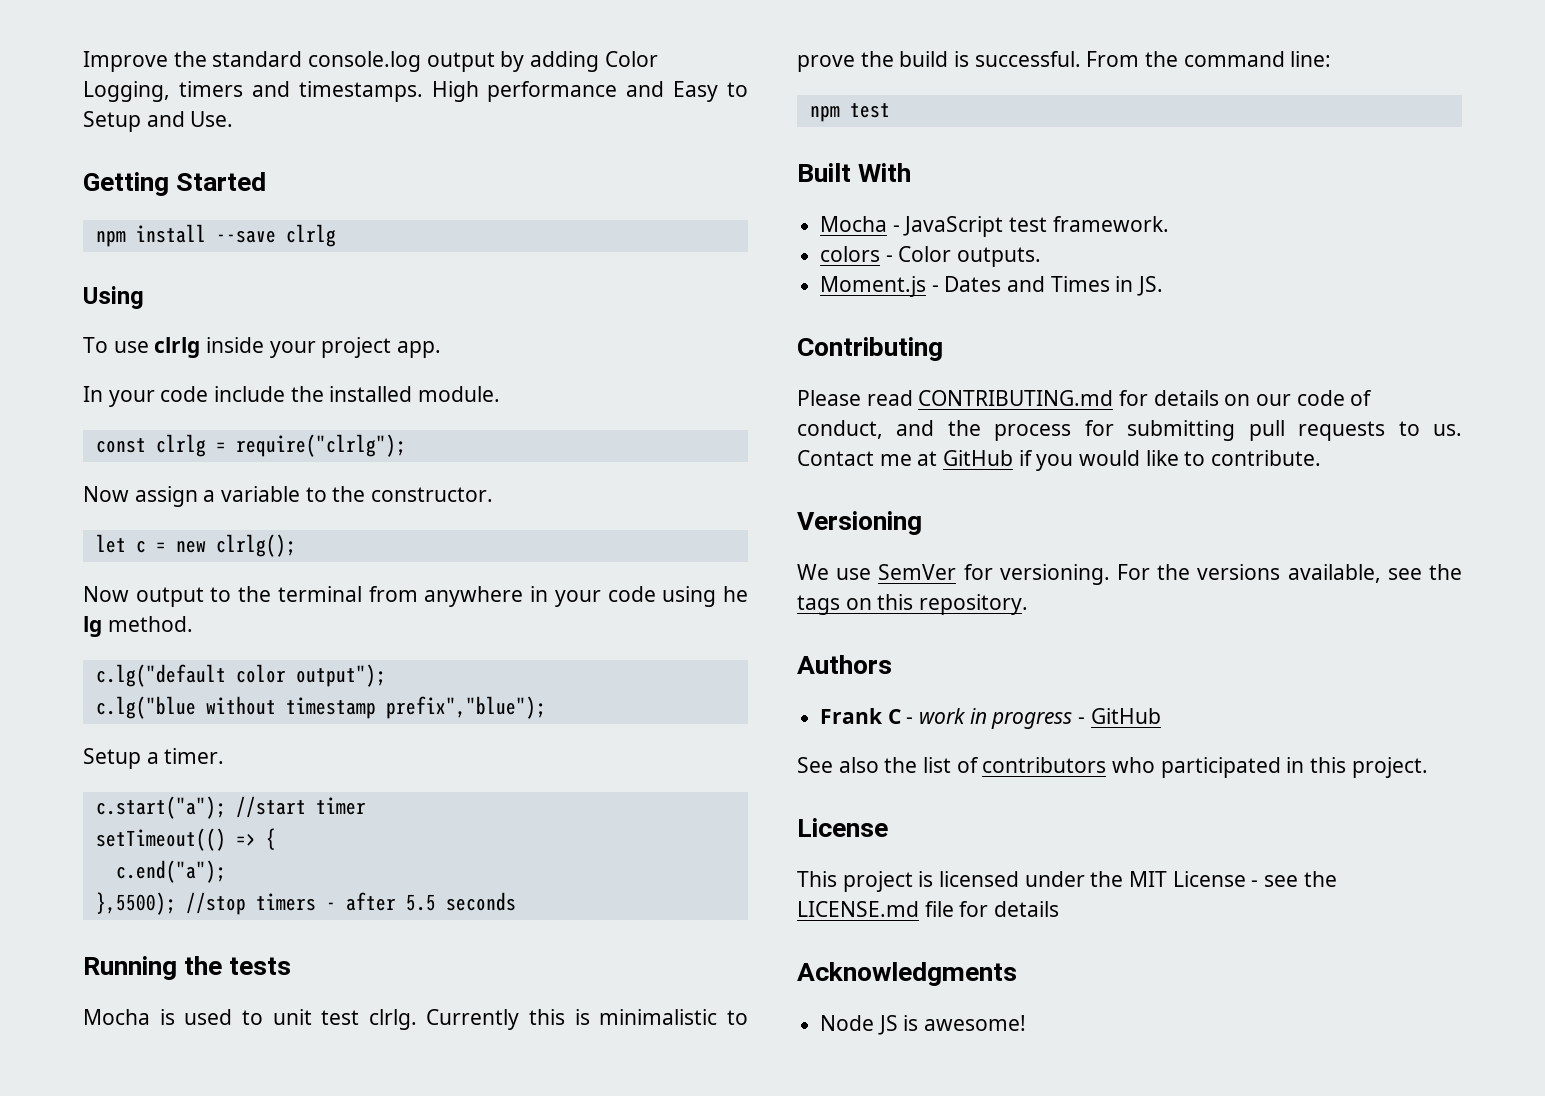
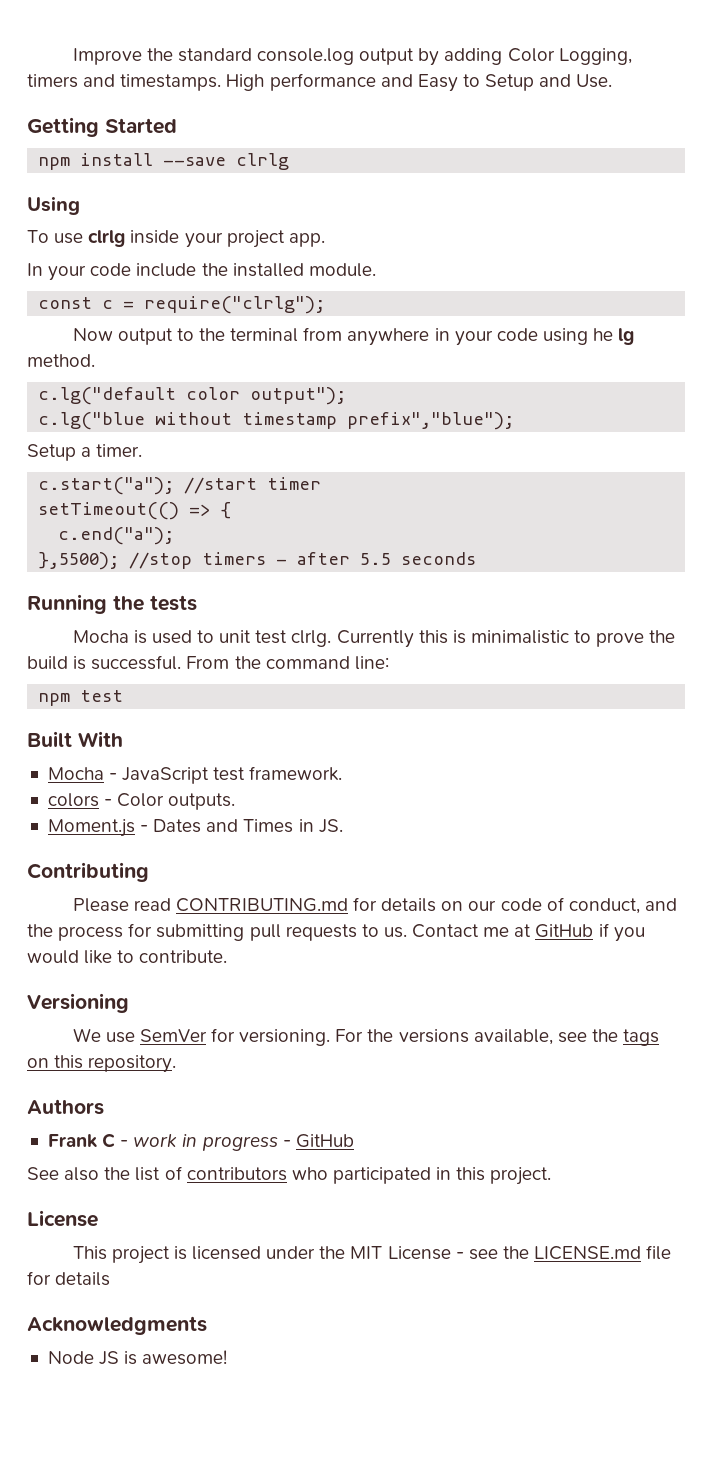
- const clrlg = require("clrlg");
+ const c = require("clrlg");
- Now assign a variable to the constructor.
- let c = new clrlg();

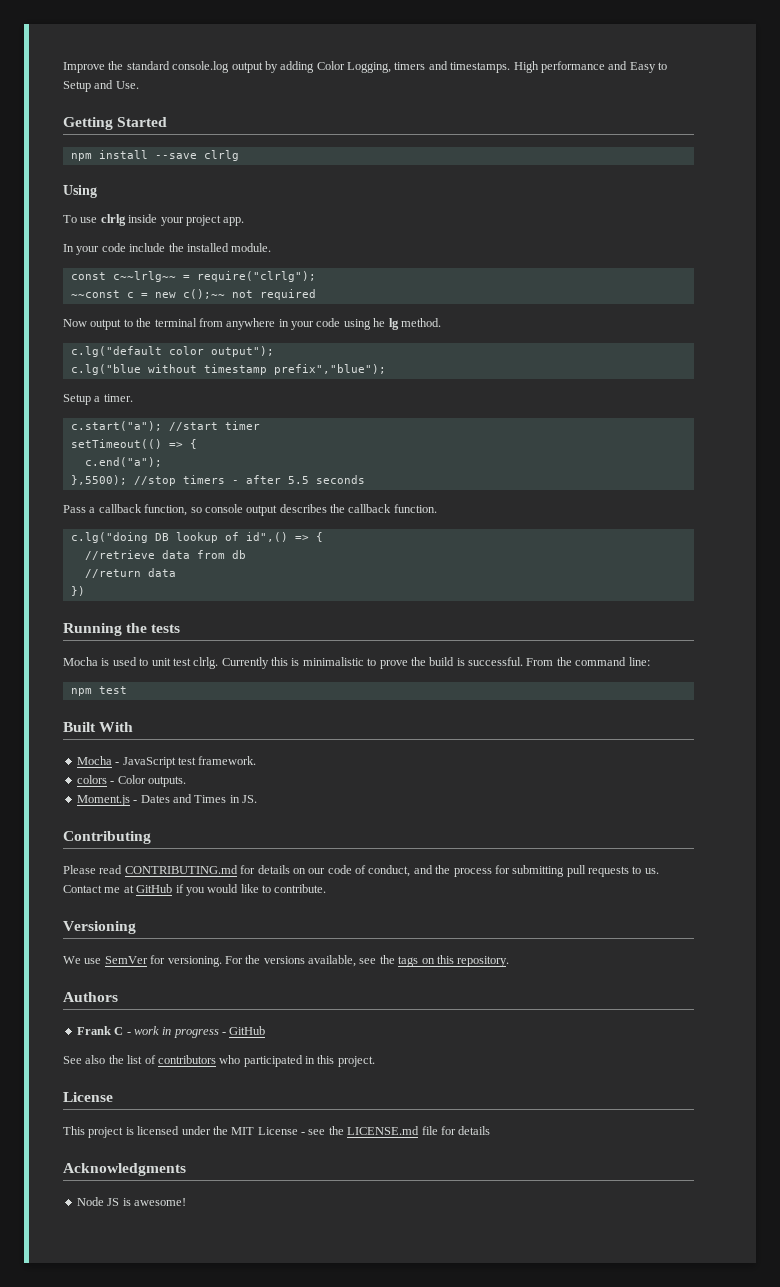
- const c = require("clrlg");
+ const c~~lrlg~~ = require("clrlg");
+ ~~const c = new c();~~ not required
+ Pass a callback function, so console output describes the callback function.
+ c.lg("doing DB lookup of id",() => {
+ //retrieve data from db
+ //return data
+ })

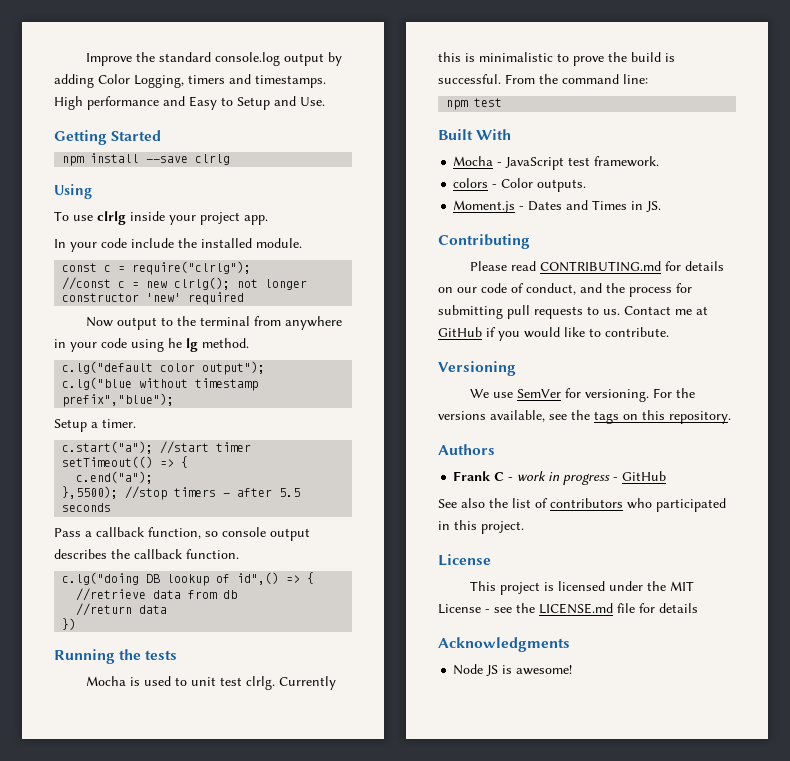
- const c~~lrlg~~ = require("clrlg");
+ const c = require("clrlg");
- ~~const c = new c();~~ not required
+ //const c = new clrlg(); not longer constructor 'new' required

